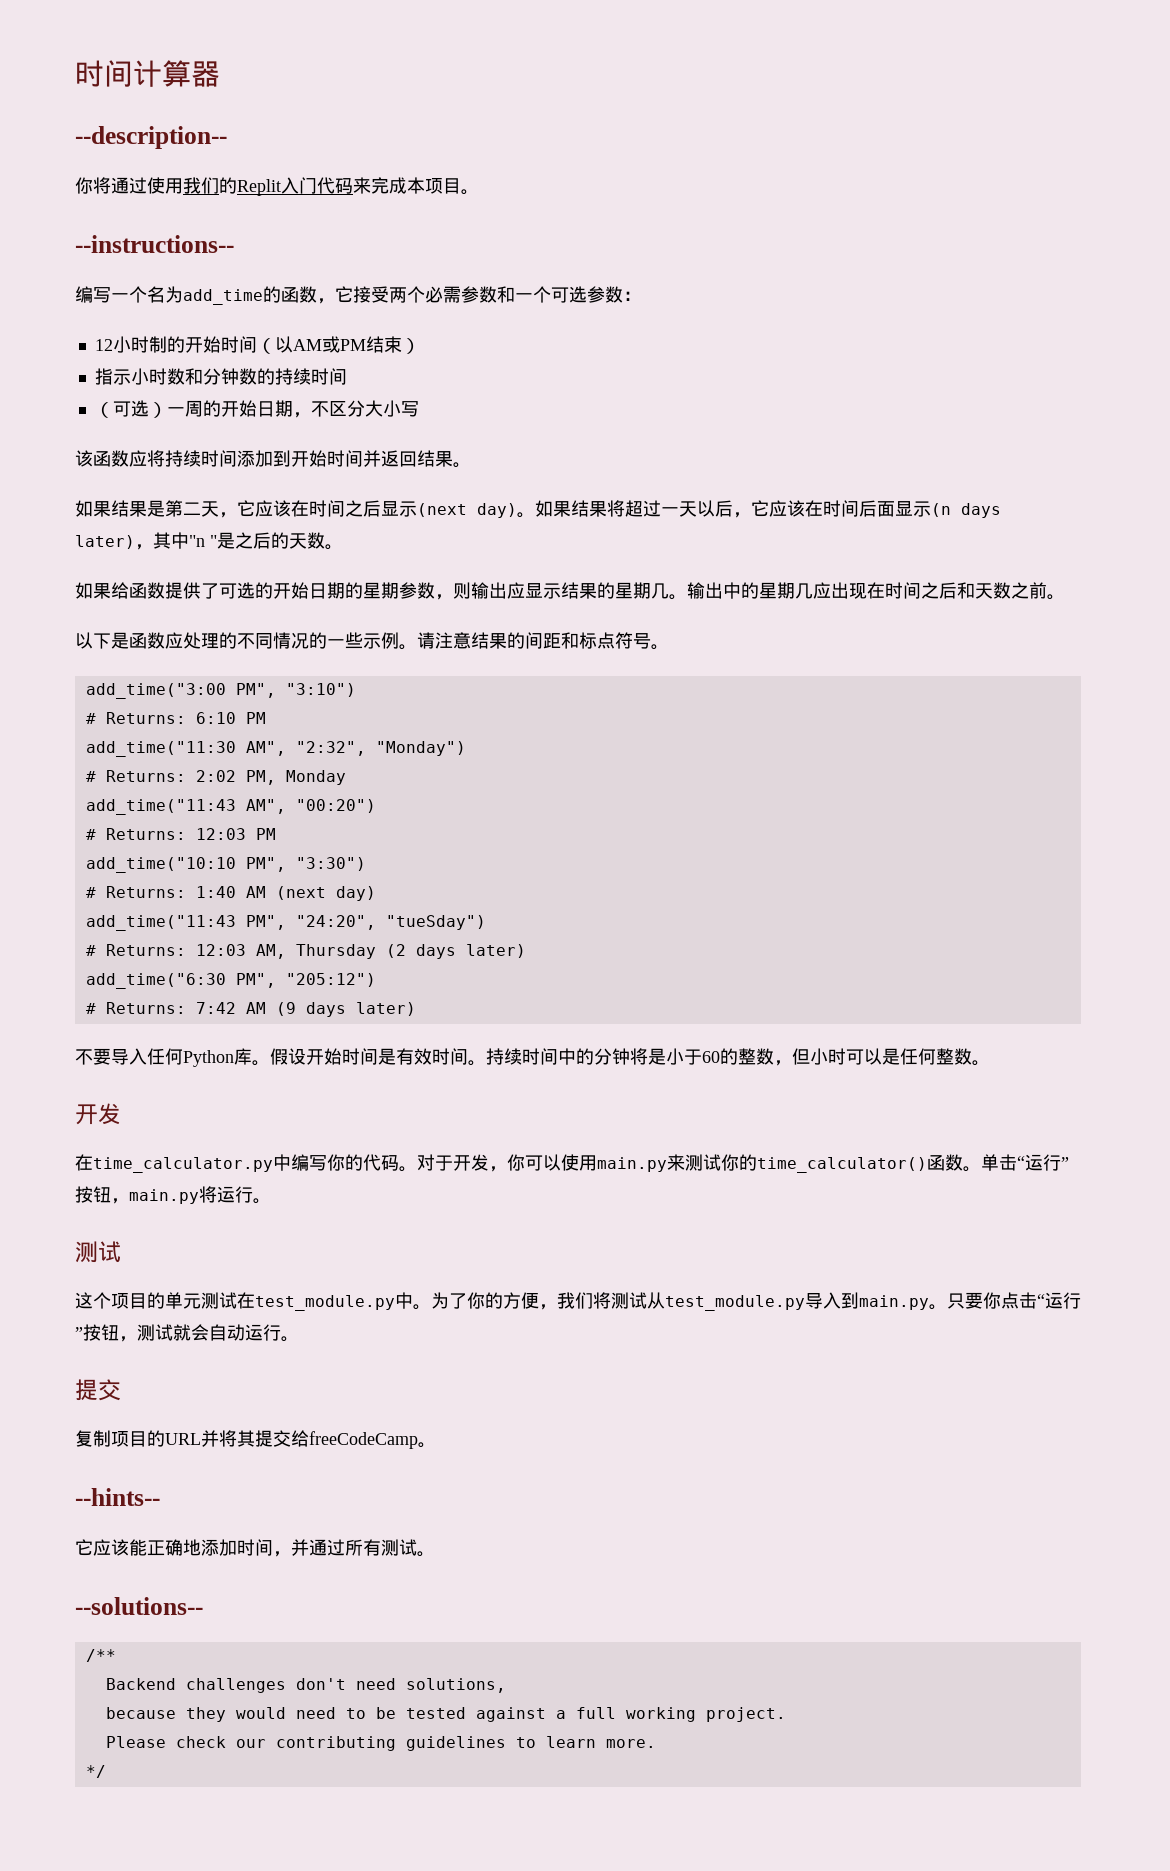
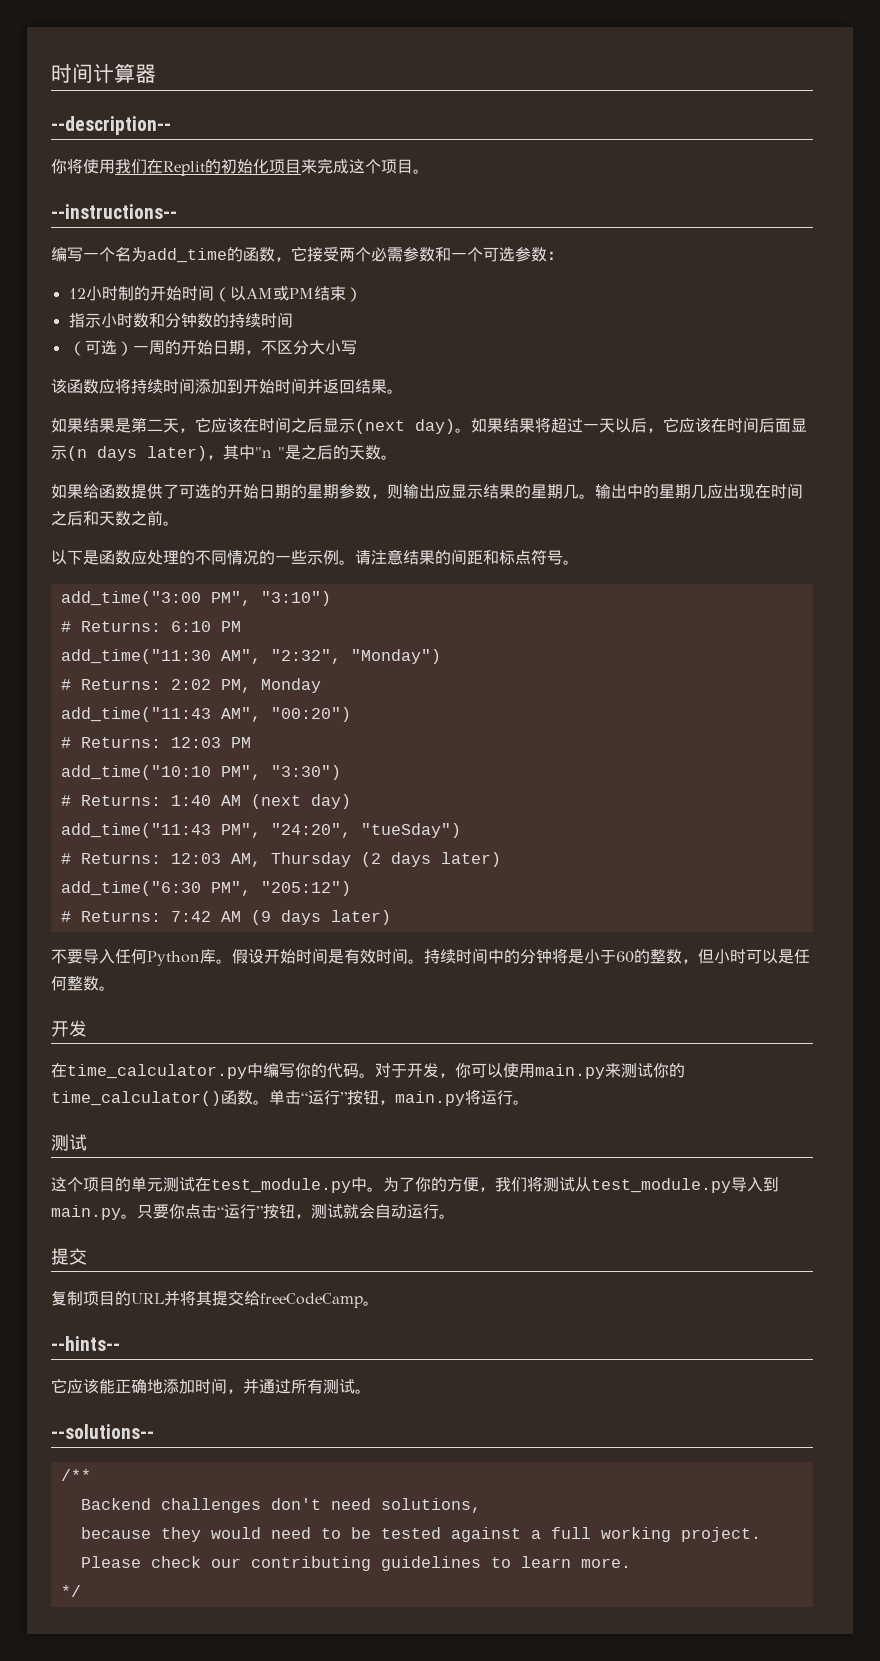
- 你将通过使用我们的Replit入门代码来完成本项目。
+ 你将使用我们在Replit的初始化项目来完成这个项目。

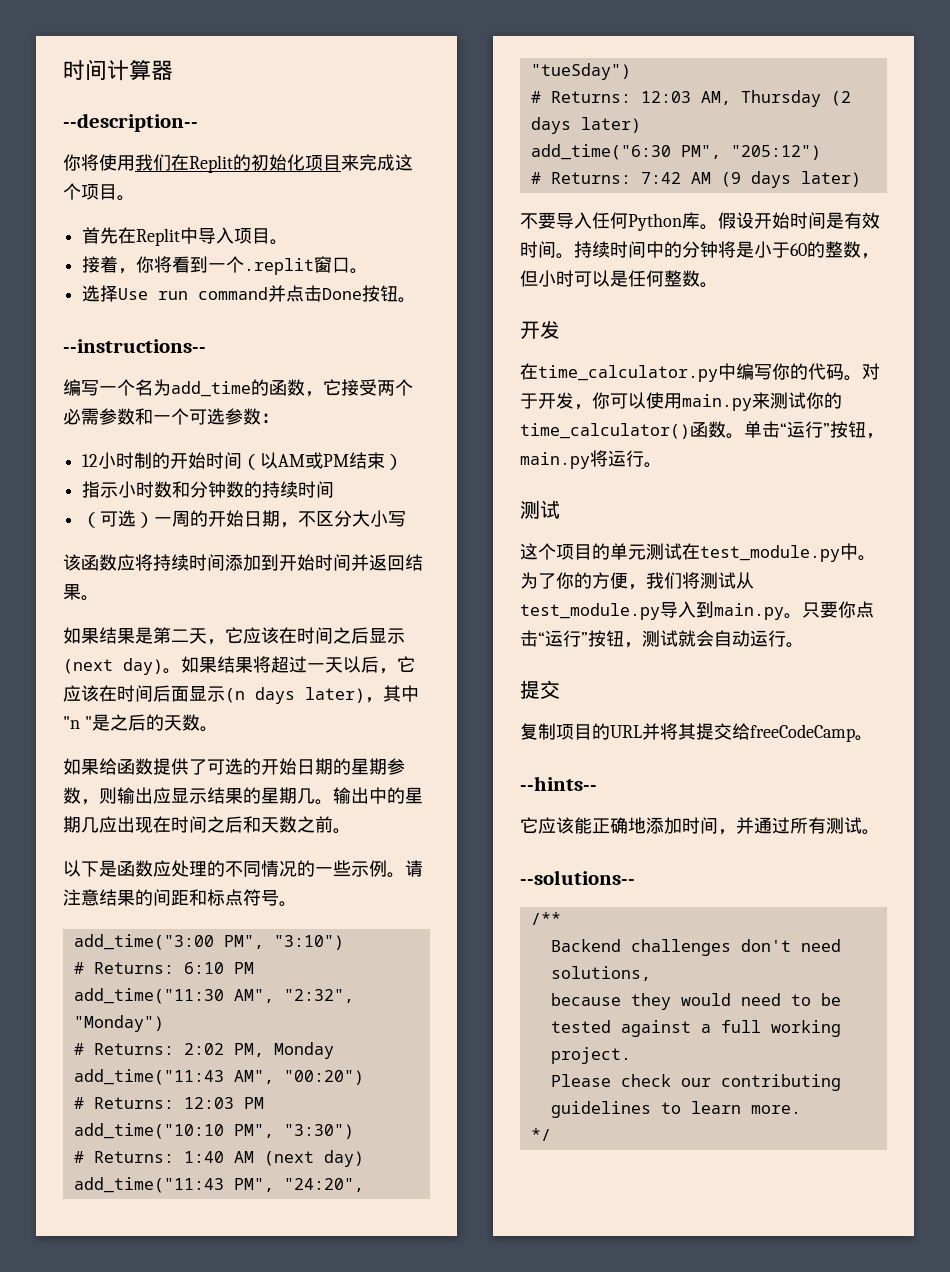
+ 首先在Replit中导入项目。
+ 接着，你将看到一个.replit窗口。
+ 选择Use run command并点击Done按钮。

